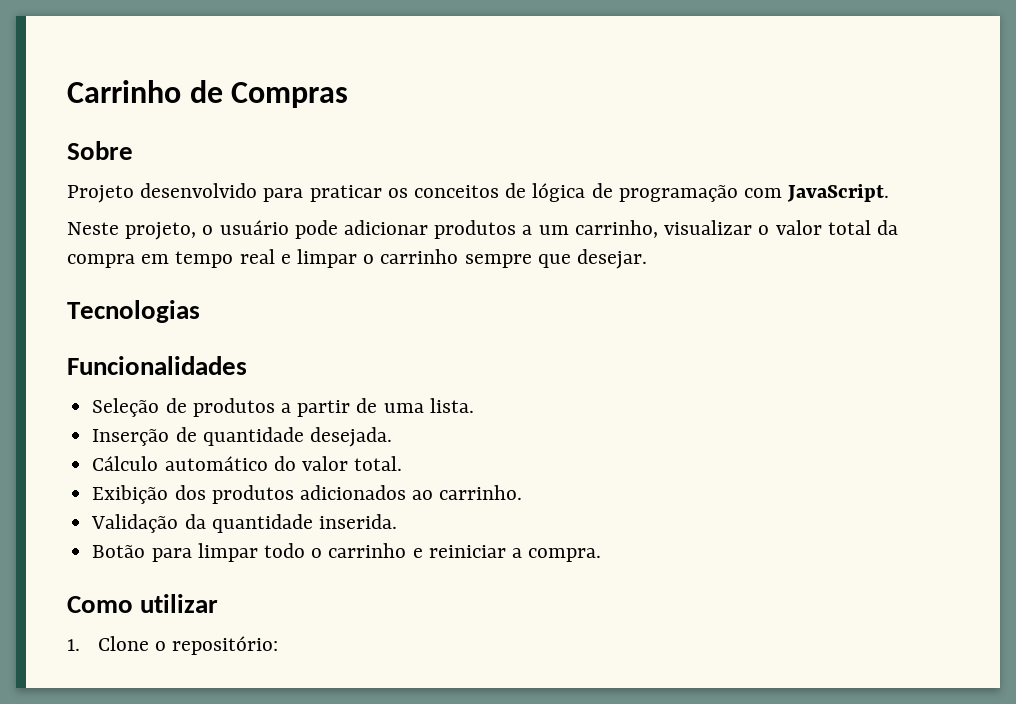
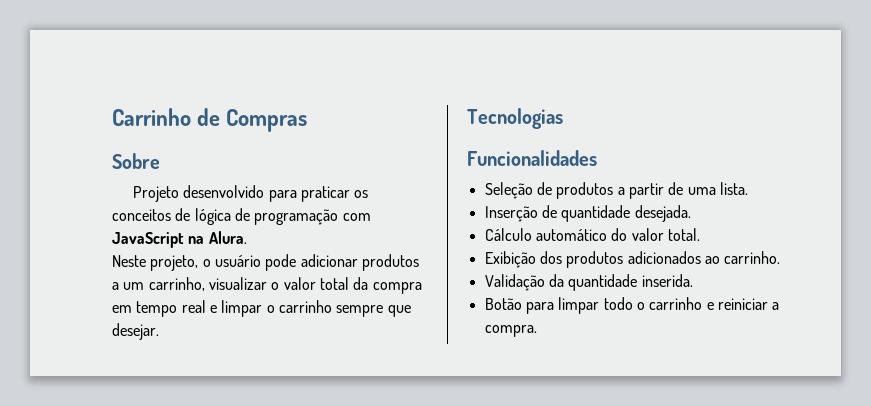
- Projeto desenvolvido para praticar os conceitos de lógica de programação com JavaScript.
+ Projeto desenvolvido para praticar os conceitos de lógica de programação com JavaScript na Alura.
- Como utilizar
- 1. Clone o repositório:

